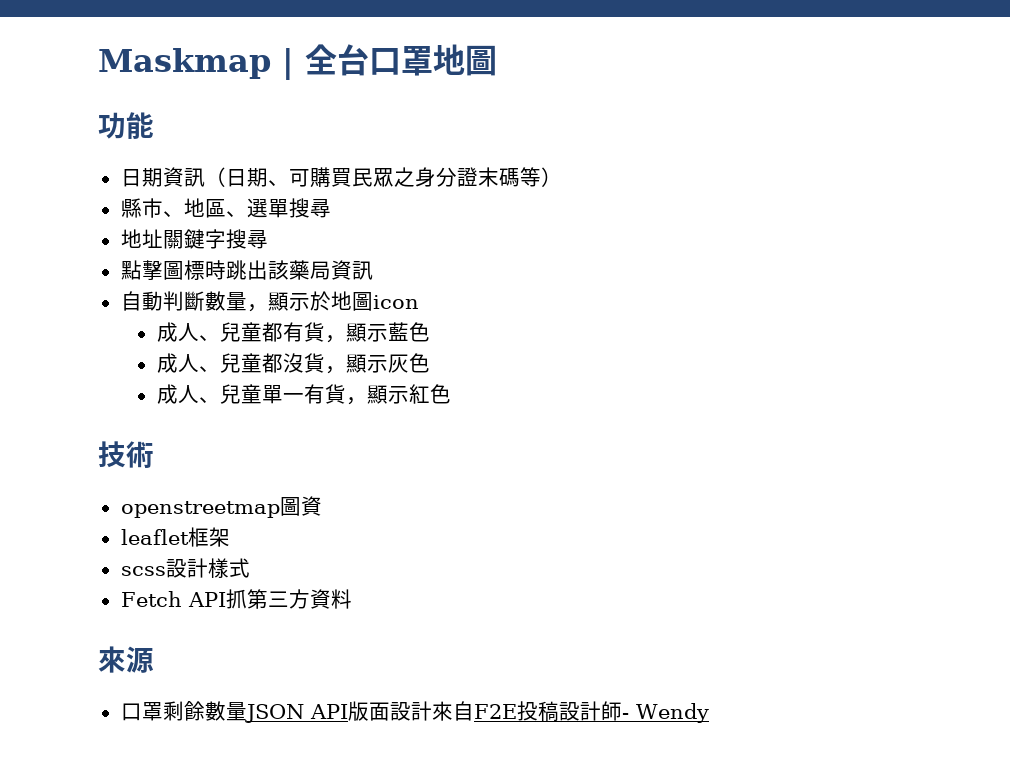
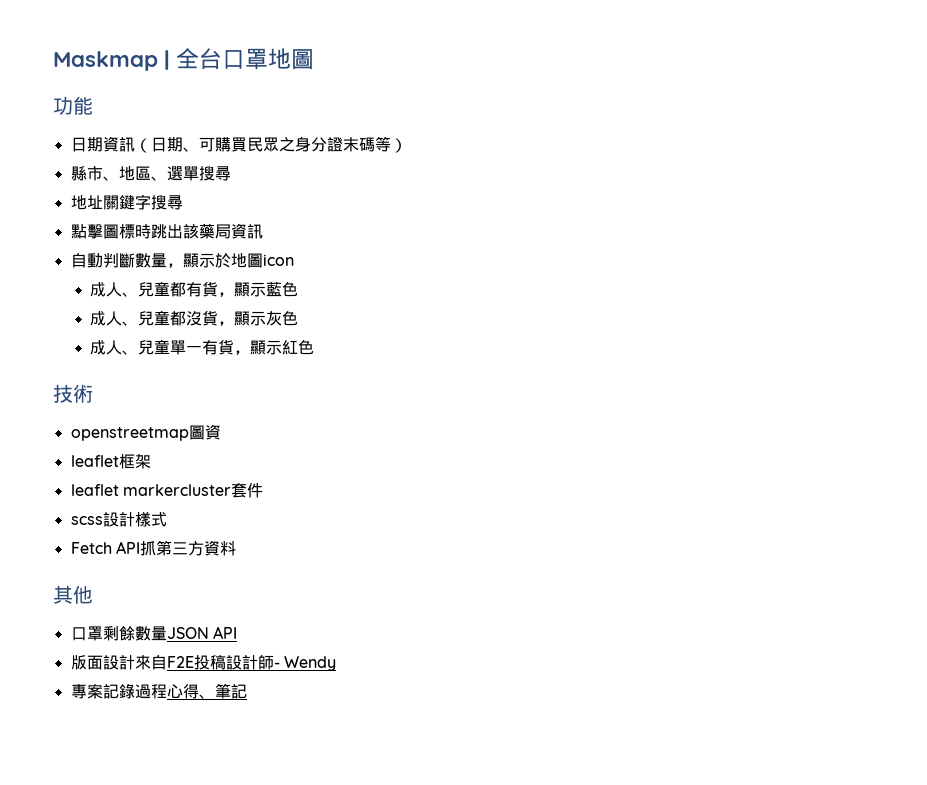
+ leaflet markercluster套件
- 來源
+ 其他
- 口罩剩餘數量JSON API版面設計來自F2E投稿設計師- Wendy
+ 口罩剩餘數量JSON API
+ 版面設計來自F2E投稿設計師- Wendy
+ 專案記錄過程心得、筆記

